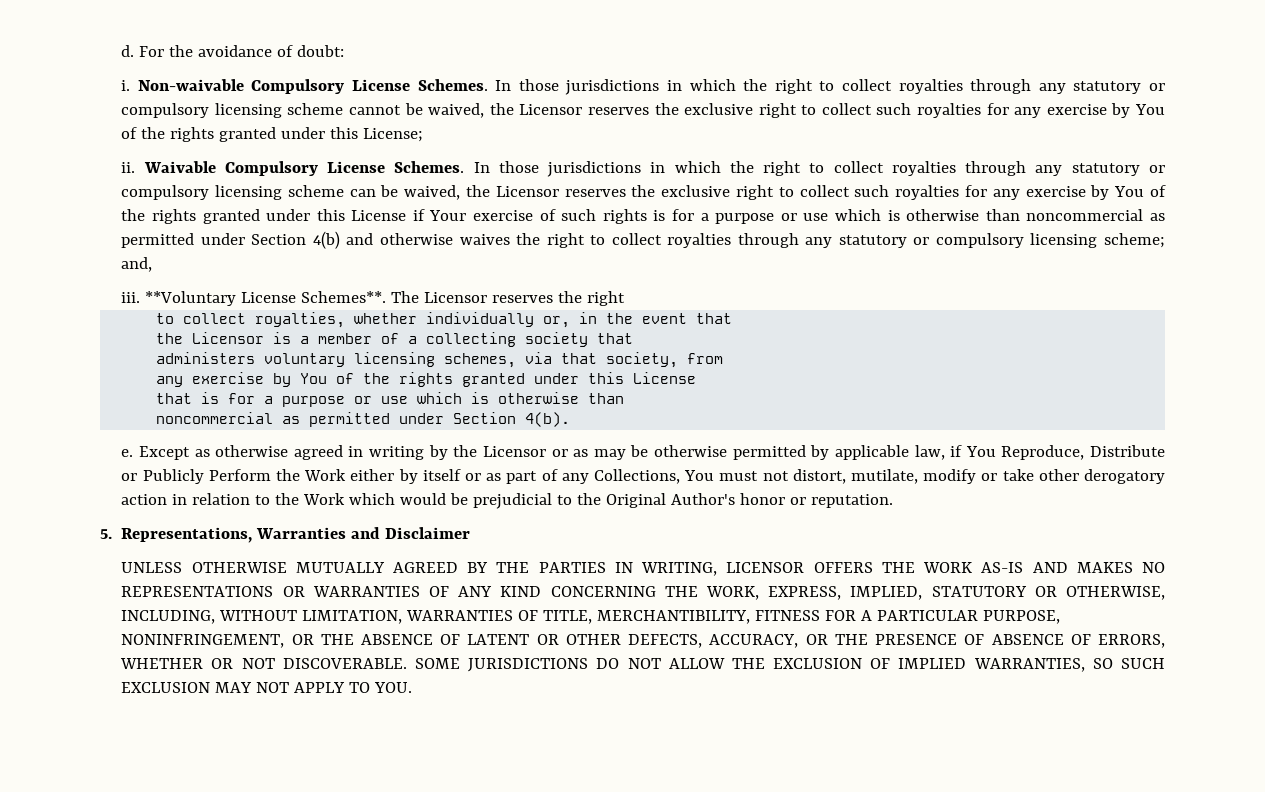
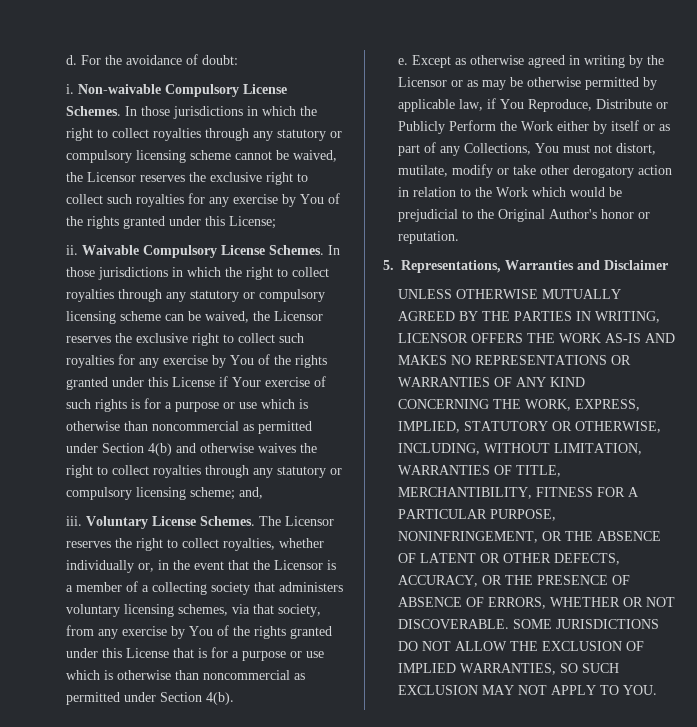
- **Voluntary License Schemes**.
+ Voluntary License Schemes.
- The Licensor reserves the right
- to collect royalties, whether individually or, in the event that
- the Licensor is a member of a collecting society that
- administers voluntary licensing schemes, via that society, from
- any exercise by You of the rights granted under this License
- that is for a purpose or use which is otherwise than
- noncommercial as permitted under Section 4(b).
+ The Licensor reserves the right to collect royalties, whether individually or, in the event that the Licensor is a member of a collecting society that administers voluntary licensing schemes, via that society, from any exercise by You of the rights granted under this License that is for a purpose or use which is otherwise than noncommercial as permitted under Section 4(b).

